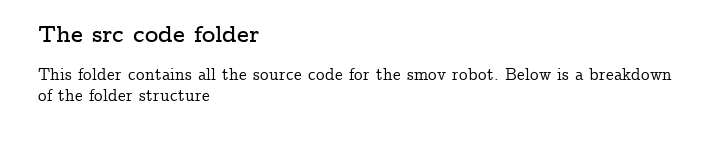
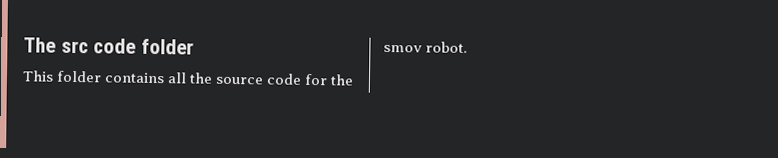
- Below is a breakdown of the folder structure

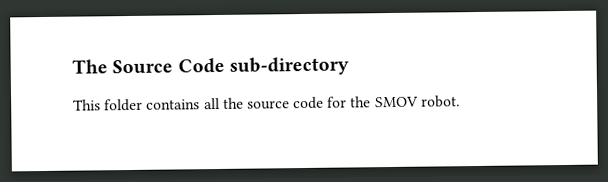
- The src code folder
+ The Source Code sub-directory
- This folder contains all the source code for the smov robot.
+ This folder contains all the source code for the SMOV robot.

